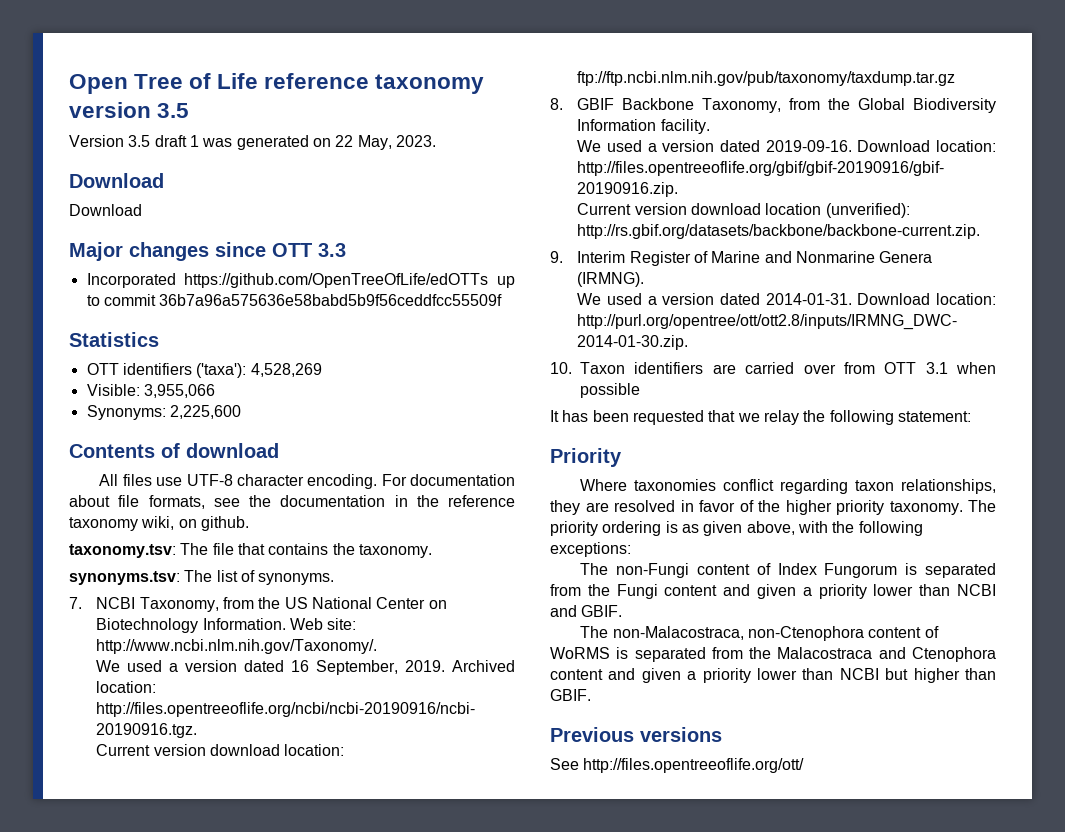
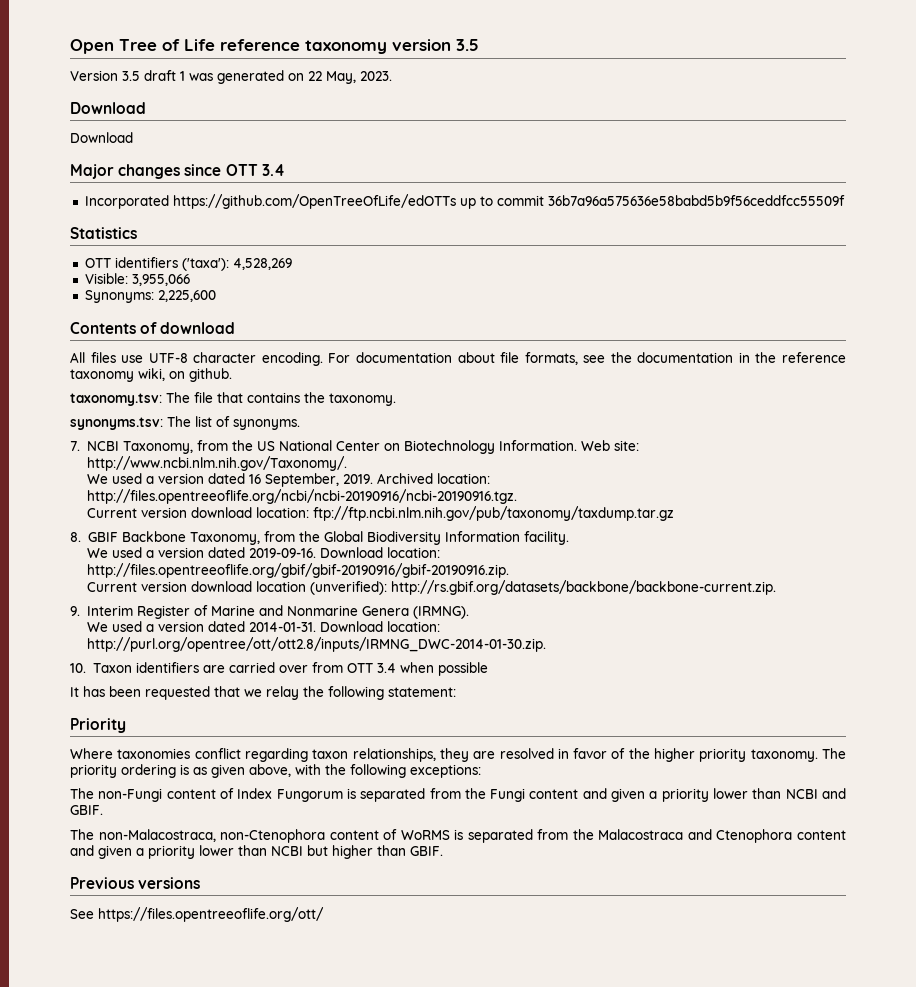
- Major changes since OTT 3.3
+ Major changes since OTT 3.4
- 10. Taxon identifiers are carried over from OTT 3.1 when possible
+ 10. Taxon identifiers are carried over from OTT 3.4 when possible
- See http://files.opentreeoflife.org/ott/
+ See https://files.opentreeoflife.org/ott/

